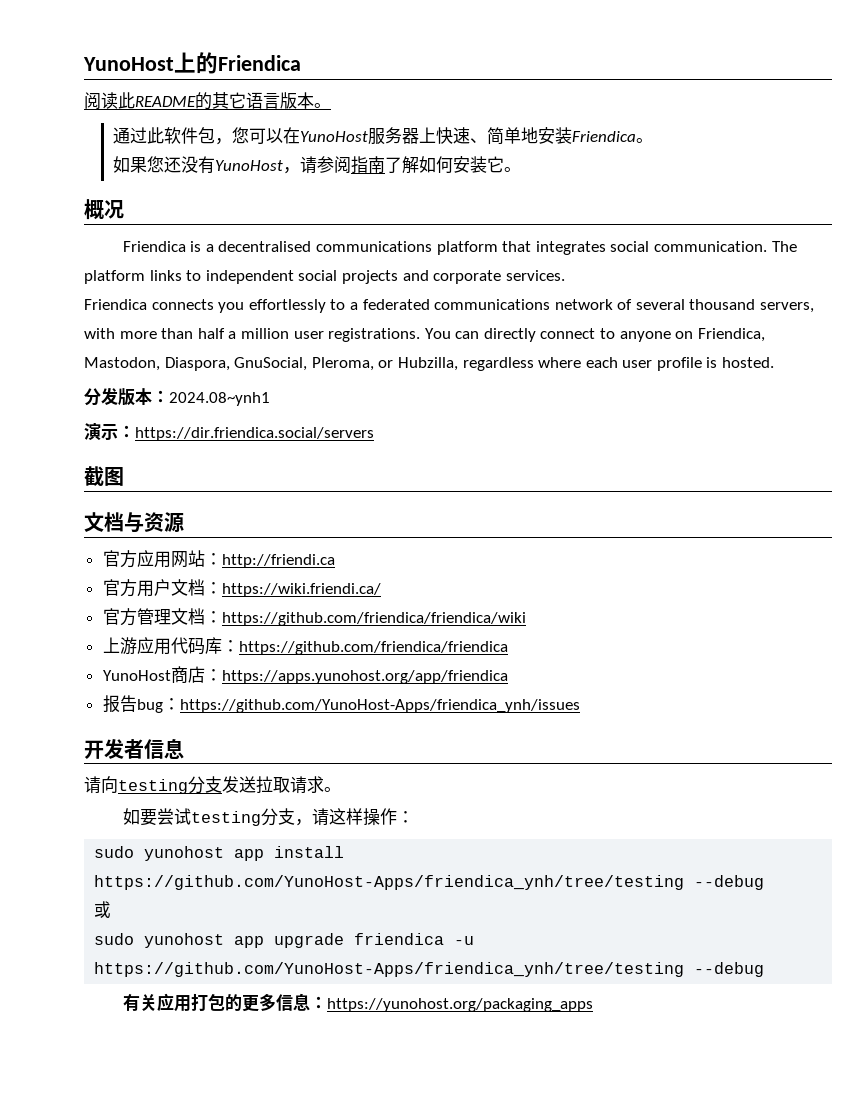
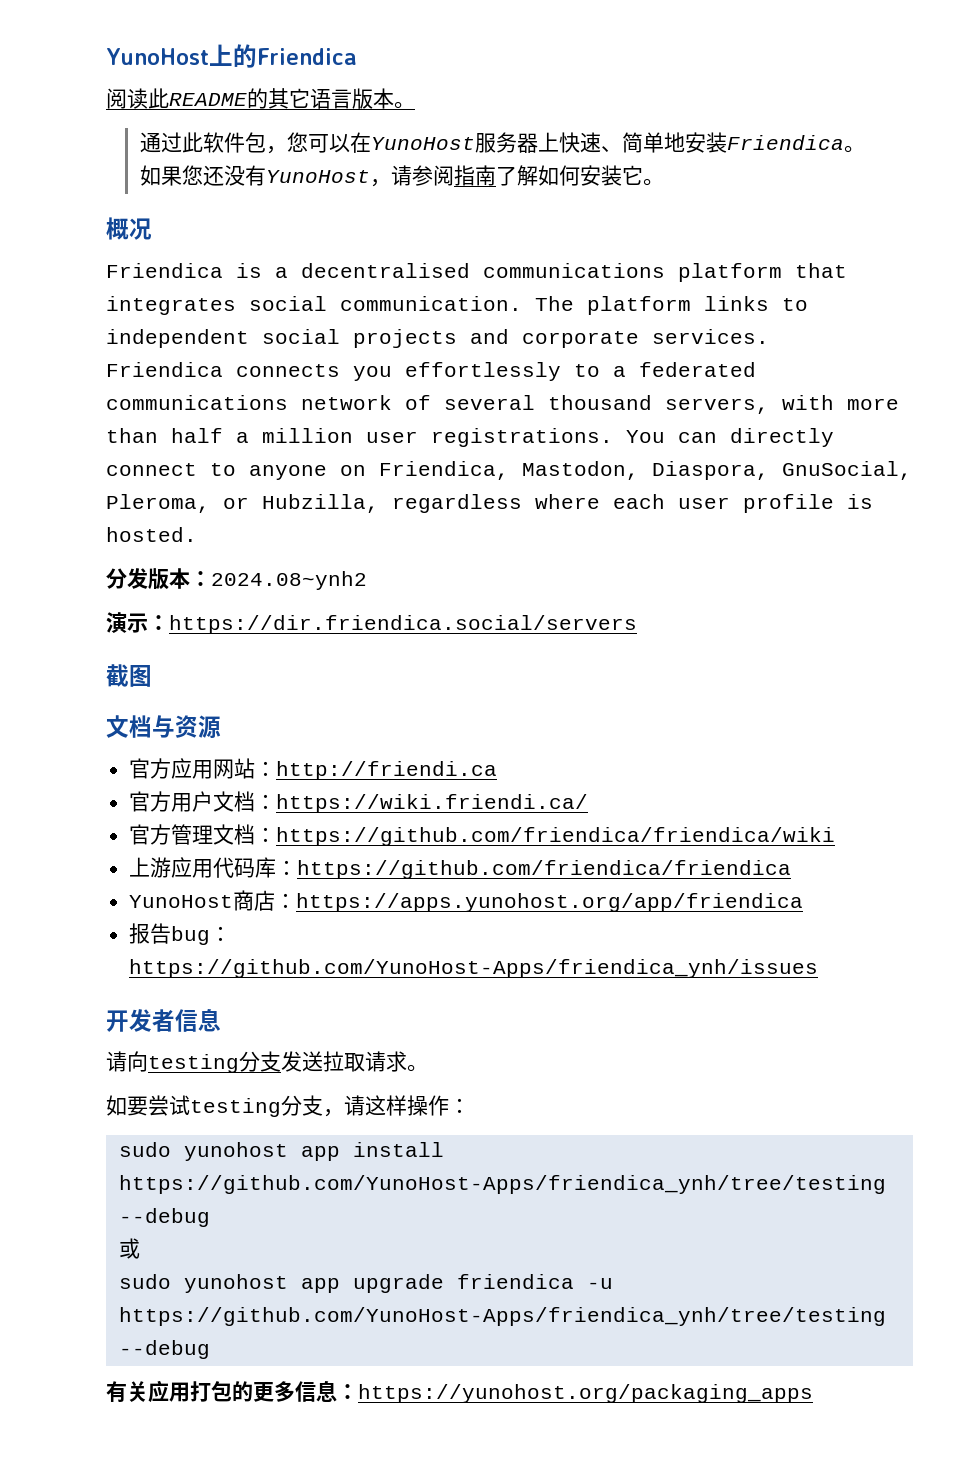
- 分发版本：2024.08~ynh1
+ 分发版本：2024.08~ynh2

